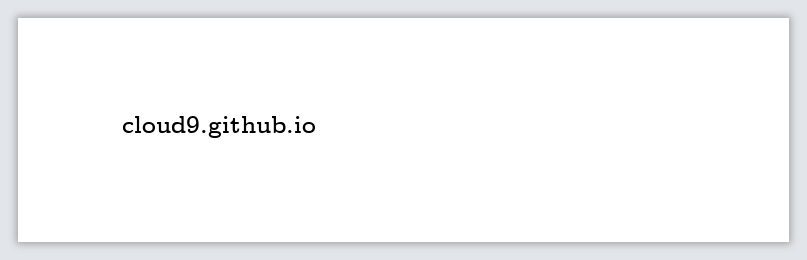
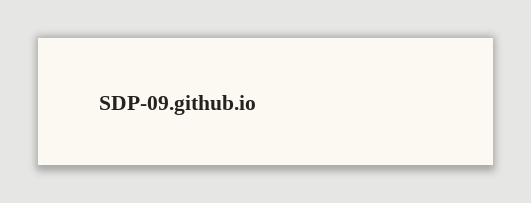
- cloud9.github.io
+ SDP-09.github.io

